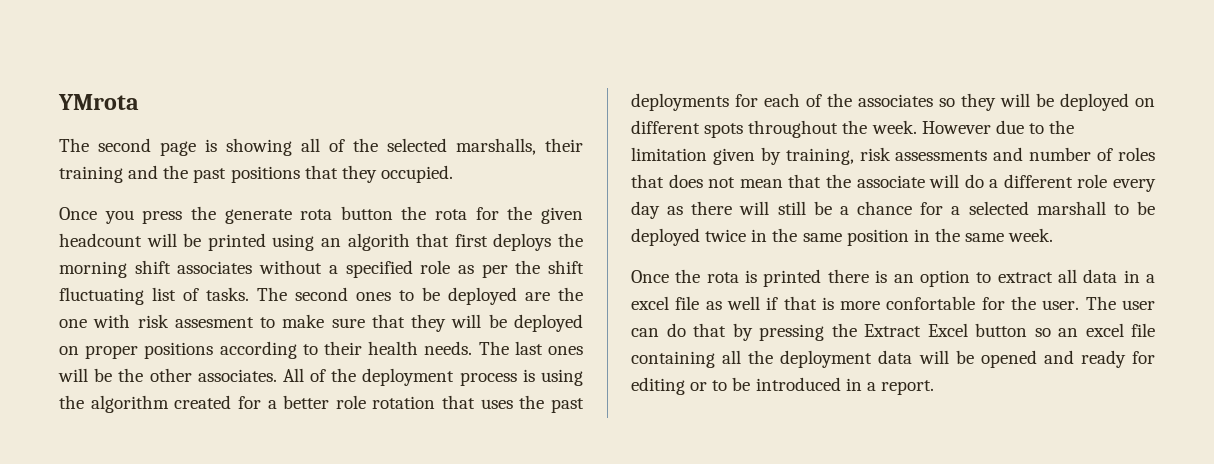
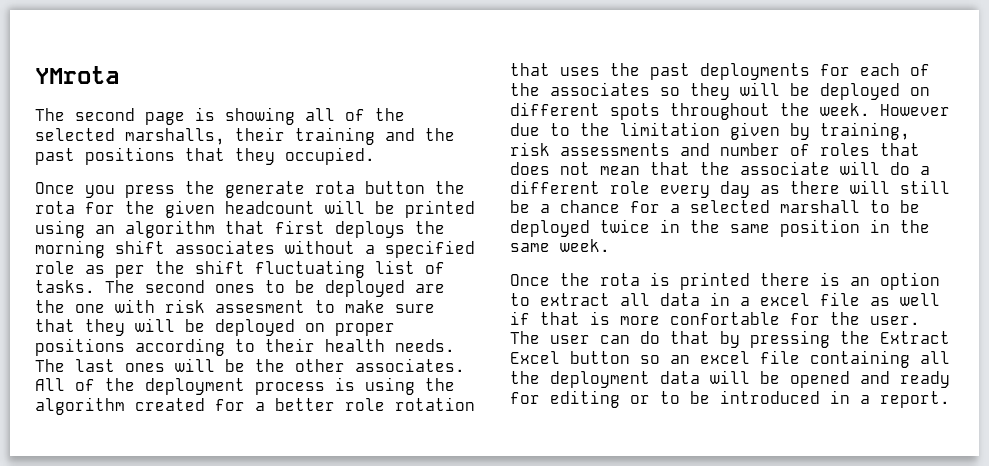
- Once you press the generate rota button the rota for the given headcount will be printed using an algorith that first deploys the morning shift associates without a specified role as per the shift fluctuating list of tasks.
+ Once you press the generate rota button the rota for the given headcount will be printed using an algorithm that first deploys the morning shift associates without a specified role as per the shift fluctuating list of tasks.

